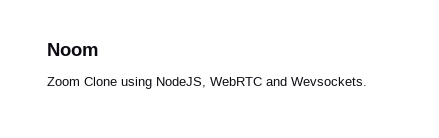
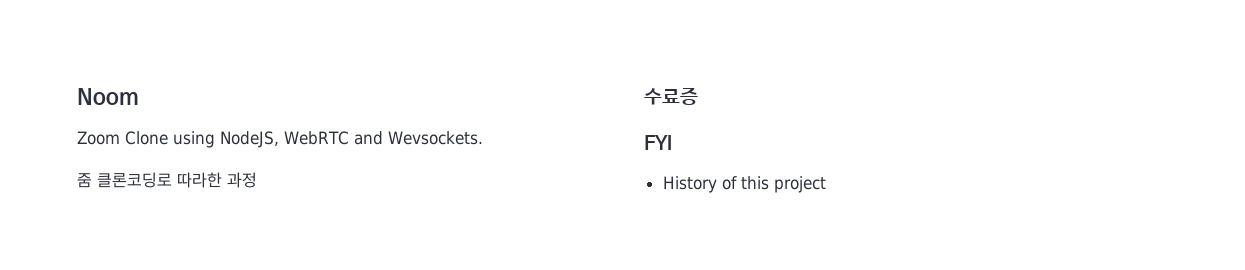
+ 줌 클론코딩로 따라한 과정
+ 수료증
+ FYI
+ History of this project

